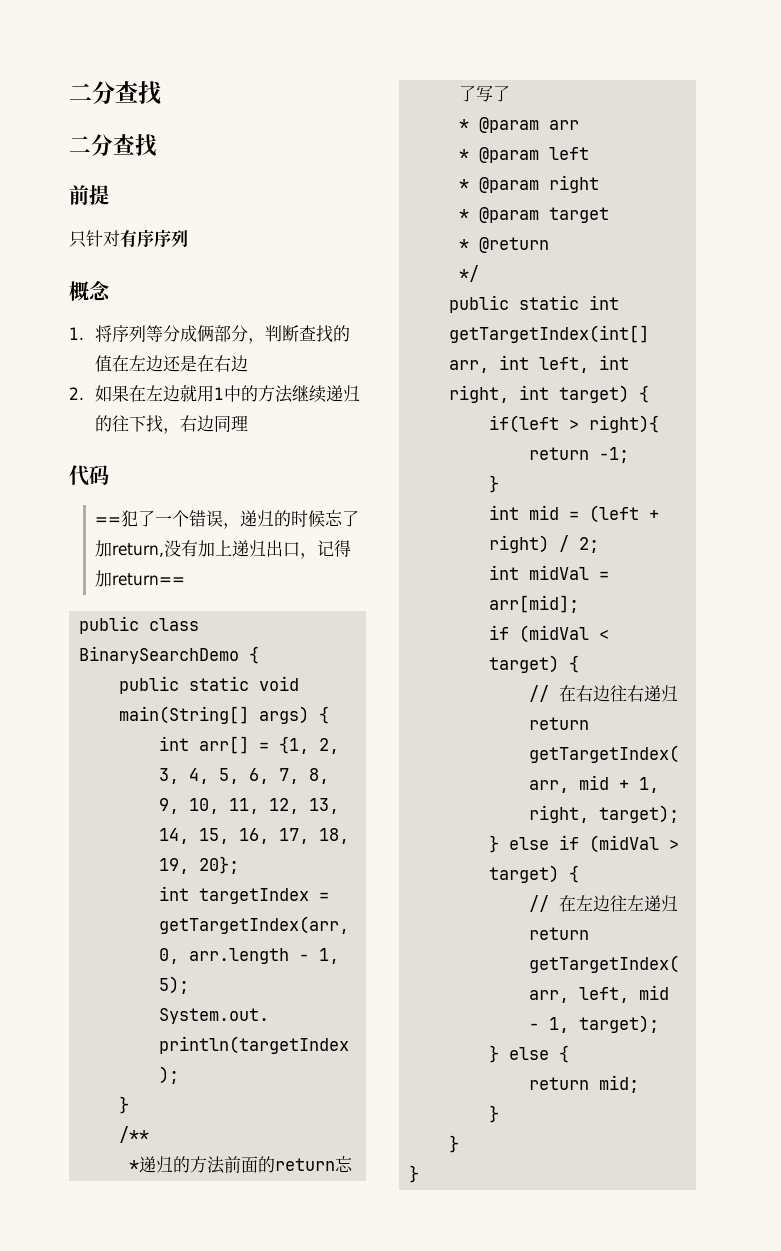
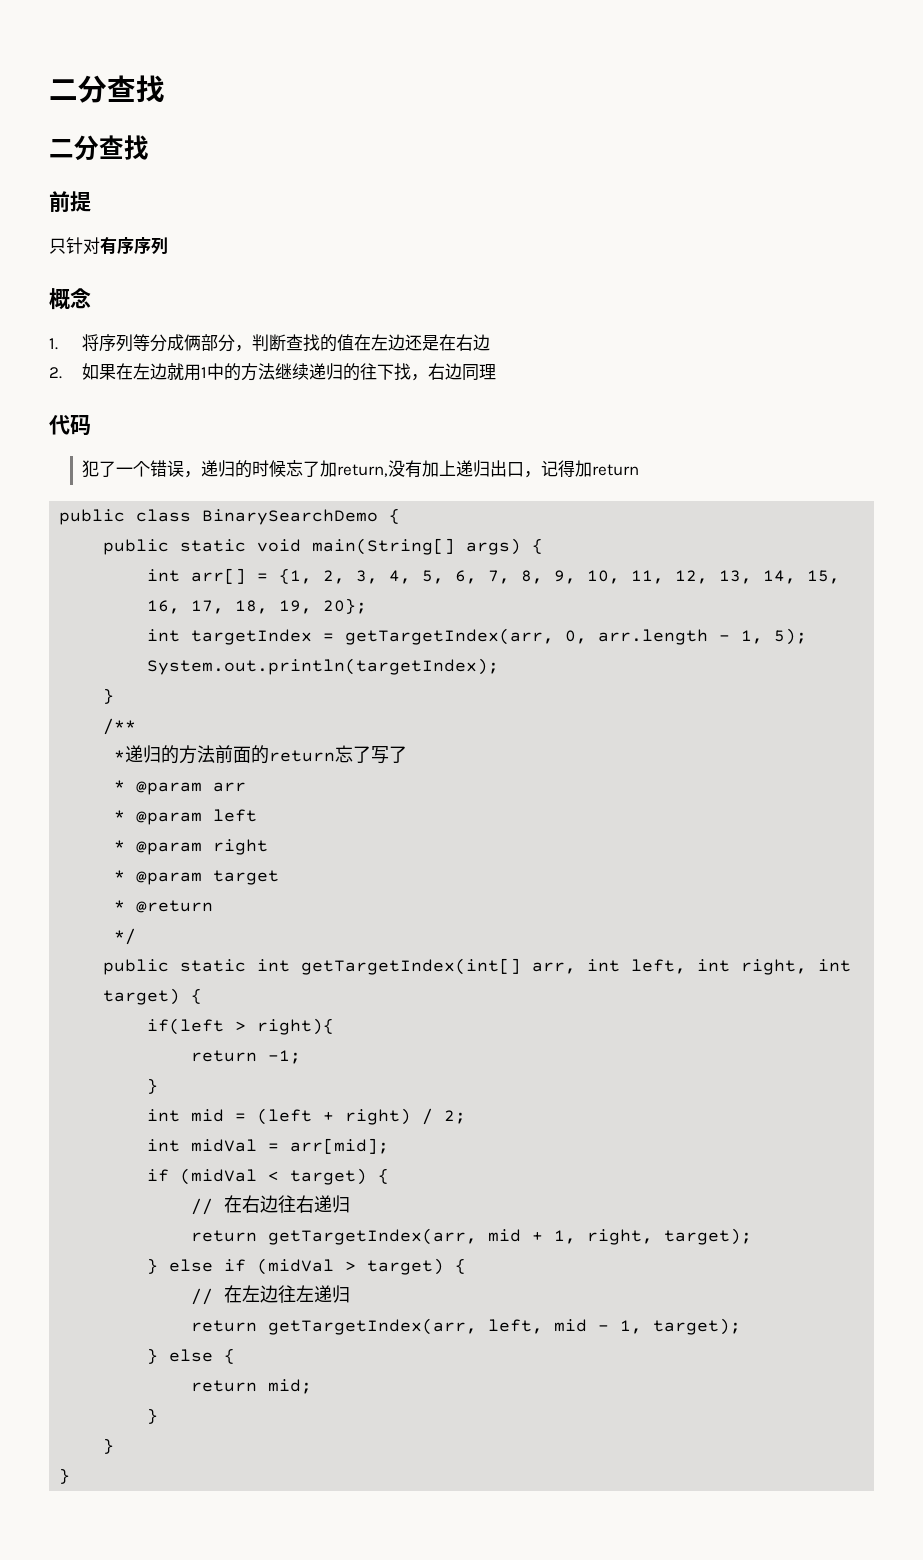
- ==犯了一个错误，递归的时候忘了加return,没有加上递归出口，记得加return==
+ 犯了一个错误，递归的时候忘了加return,没有加上递归出口，记得加return

